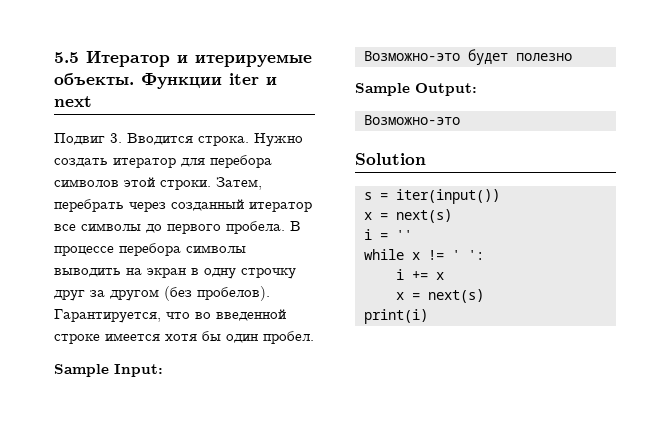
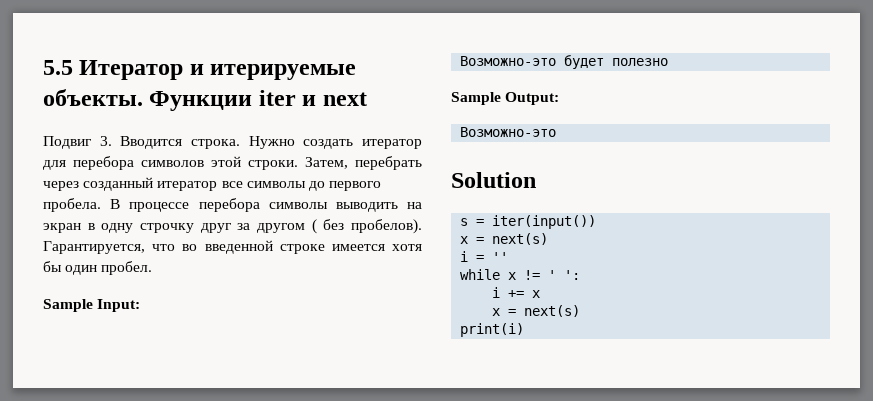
- В процессе перебора символы выводить на экран в одну строчку друг за другом (без пробелов).
+ В процессе перебора символы выводить на экран в одну строчку друг за другом ( без пробелов).

